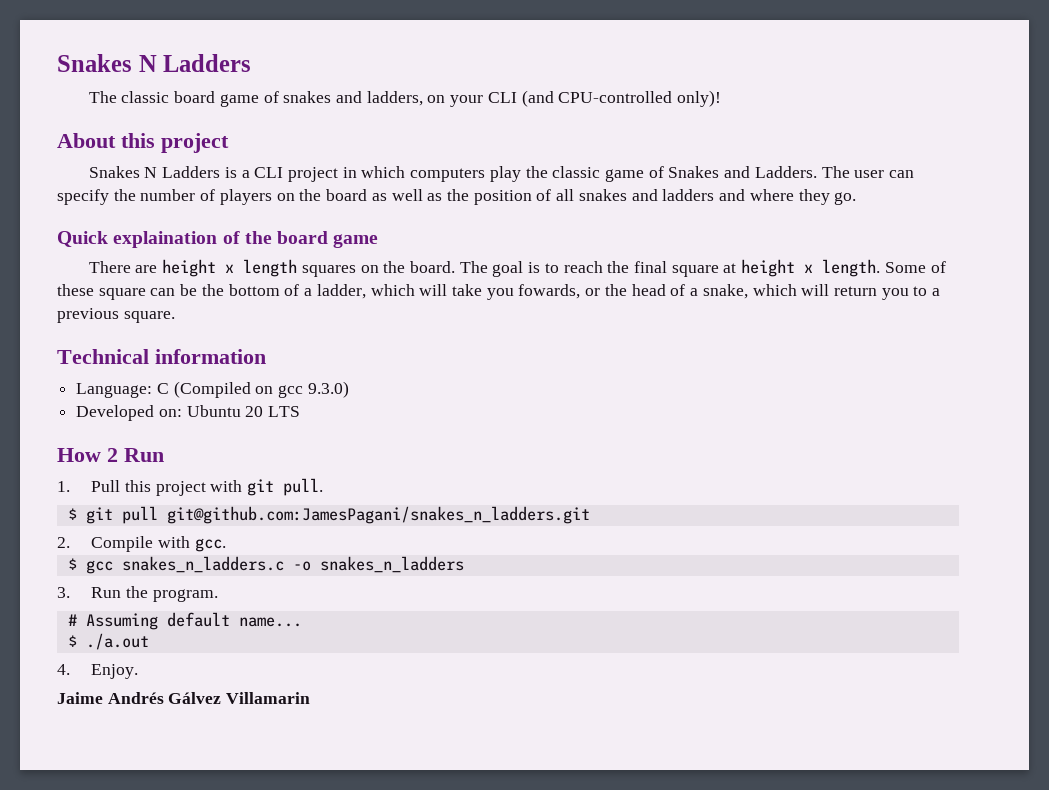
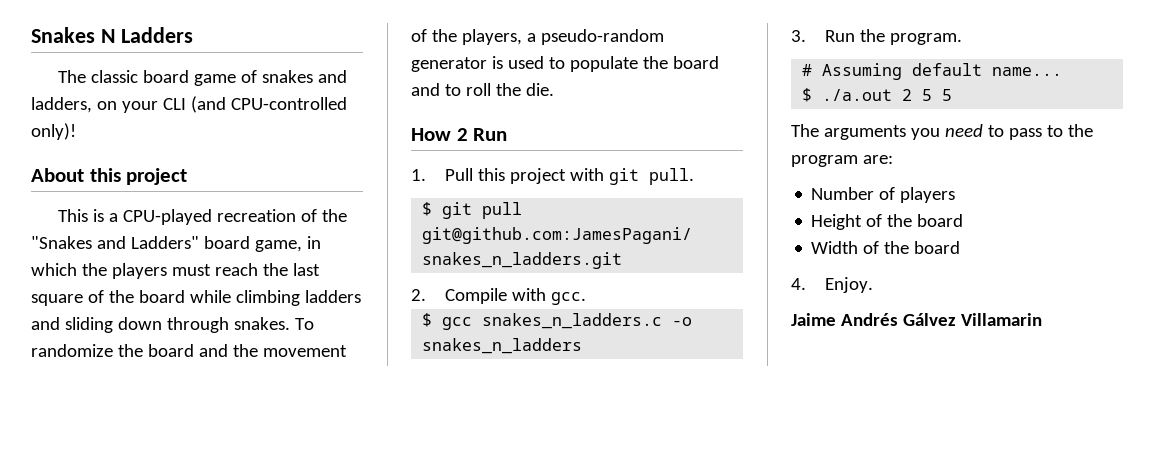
- Snakes N Ladders is a CLI project in which computers play the classic game of Snakes and Ladders. The user can specify the number of players on the board as well as the position of all snakes and ladders and where they go.
- Quick explaination of the board game
- There are height x length squares on the board. The goal is to reach the final square at height x length. Some of these square can be the bottom of a ladder, which will take you fowards, or the head of a snake, which will return you to a previous square.
- Technical information
- Language: C (Compiled on gcc 9.3.0)
- Developed on: Ubuntu 20 LTS
+ This is a CPU-played recreation of the "Snakes and Ladders" board game, in which the players must reach the last square of the board while climbing ladders and sliding down through snakes. To randomize the board and the movement of the players, a pseudo-random generator is used to populate the board and to roll the die.
- $ ./a.out
+ $ ./a.out 2 5 5
+ The arguments you need to pass to the program are:
+ Number of players
+ Height of the board
+ Width of the board

